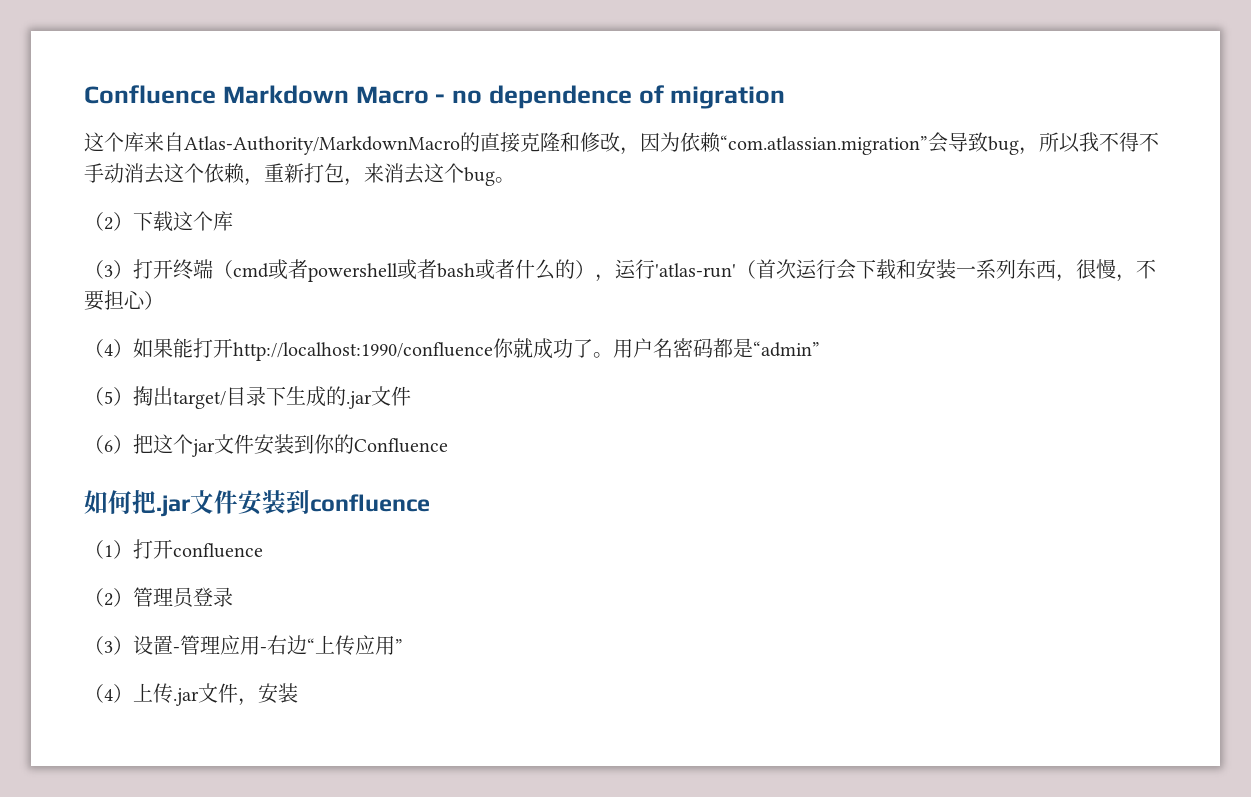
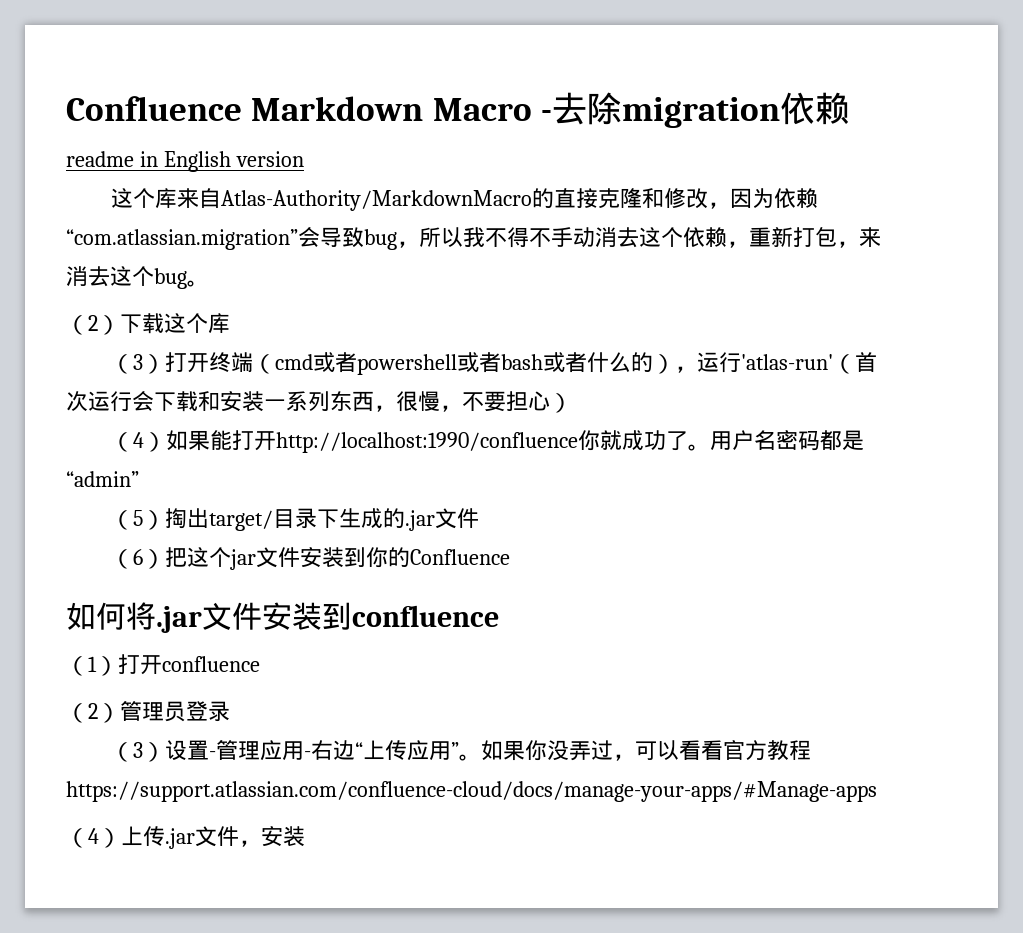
- Confluence Markdown Macro - no dependence of migration
+ Confluence Markdown Macro -去除migration依赖
+ readme in English version
- 如何把.jar文件安装到confluence
+ 如何将.jar文件安装到confluence
- （3）设置-管理应用-右边“上传应用”
+ （3）设置-管理应用-右边“上传应用”。如果你没弄过，可以看看官方教程https://support.atlassian.com/confluence-cloud/docs/manage-your-apps/#Manage-apps

